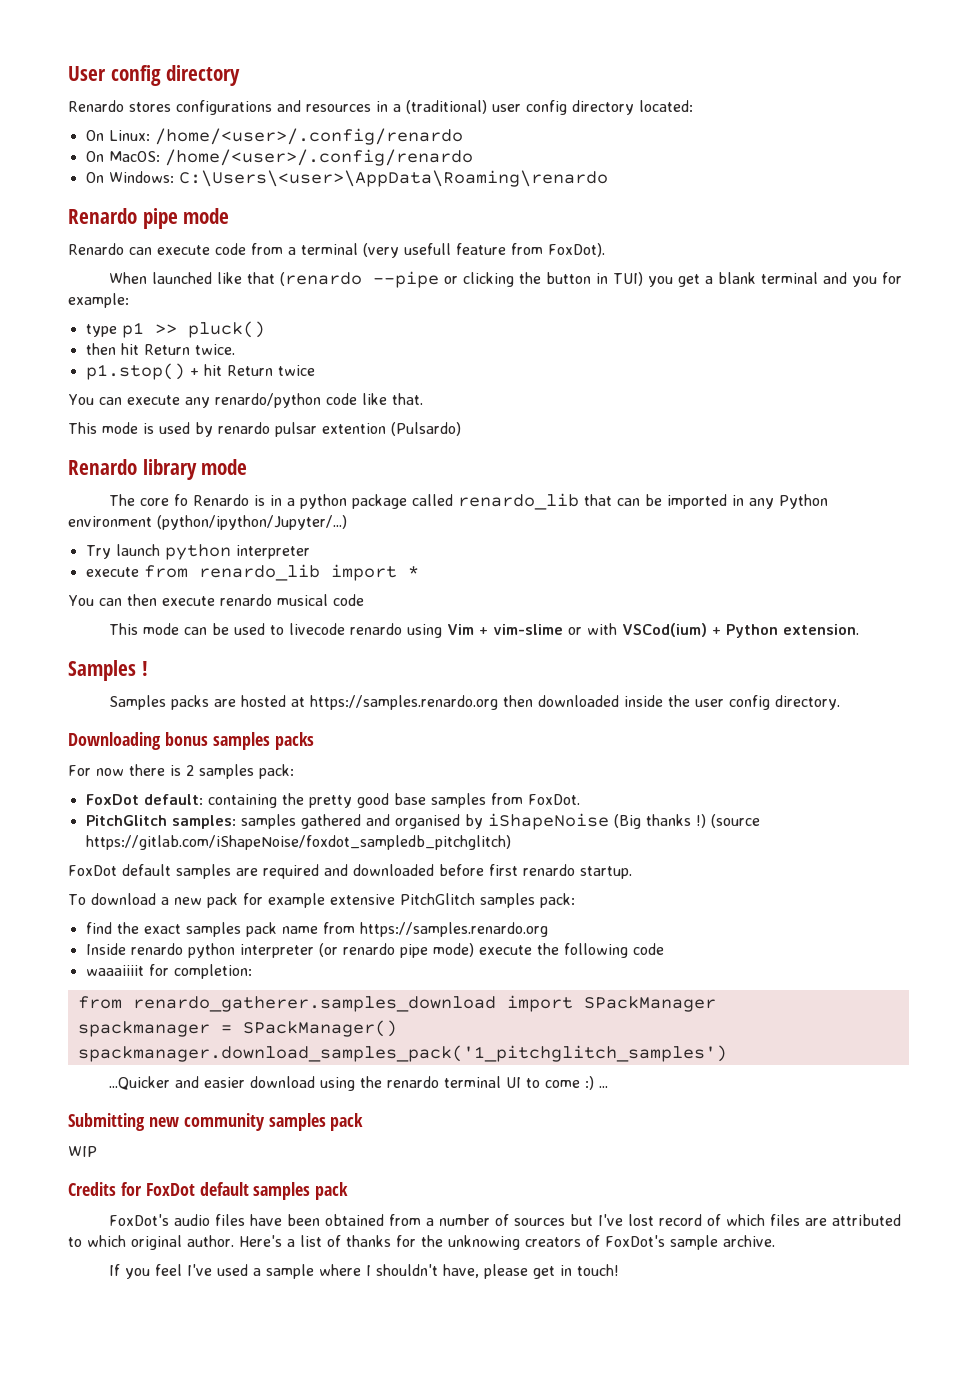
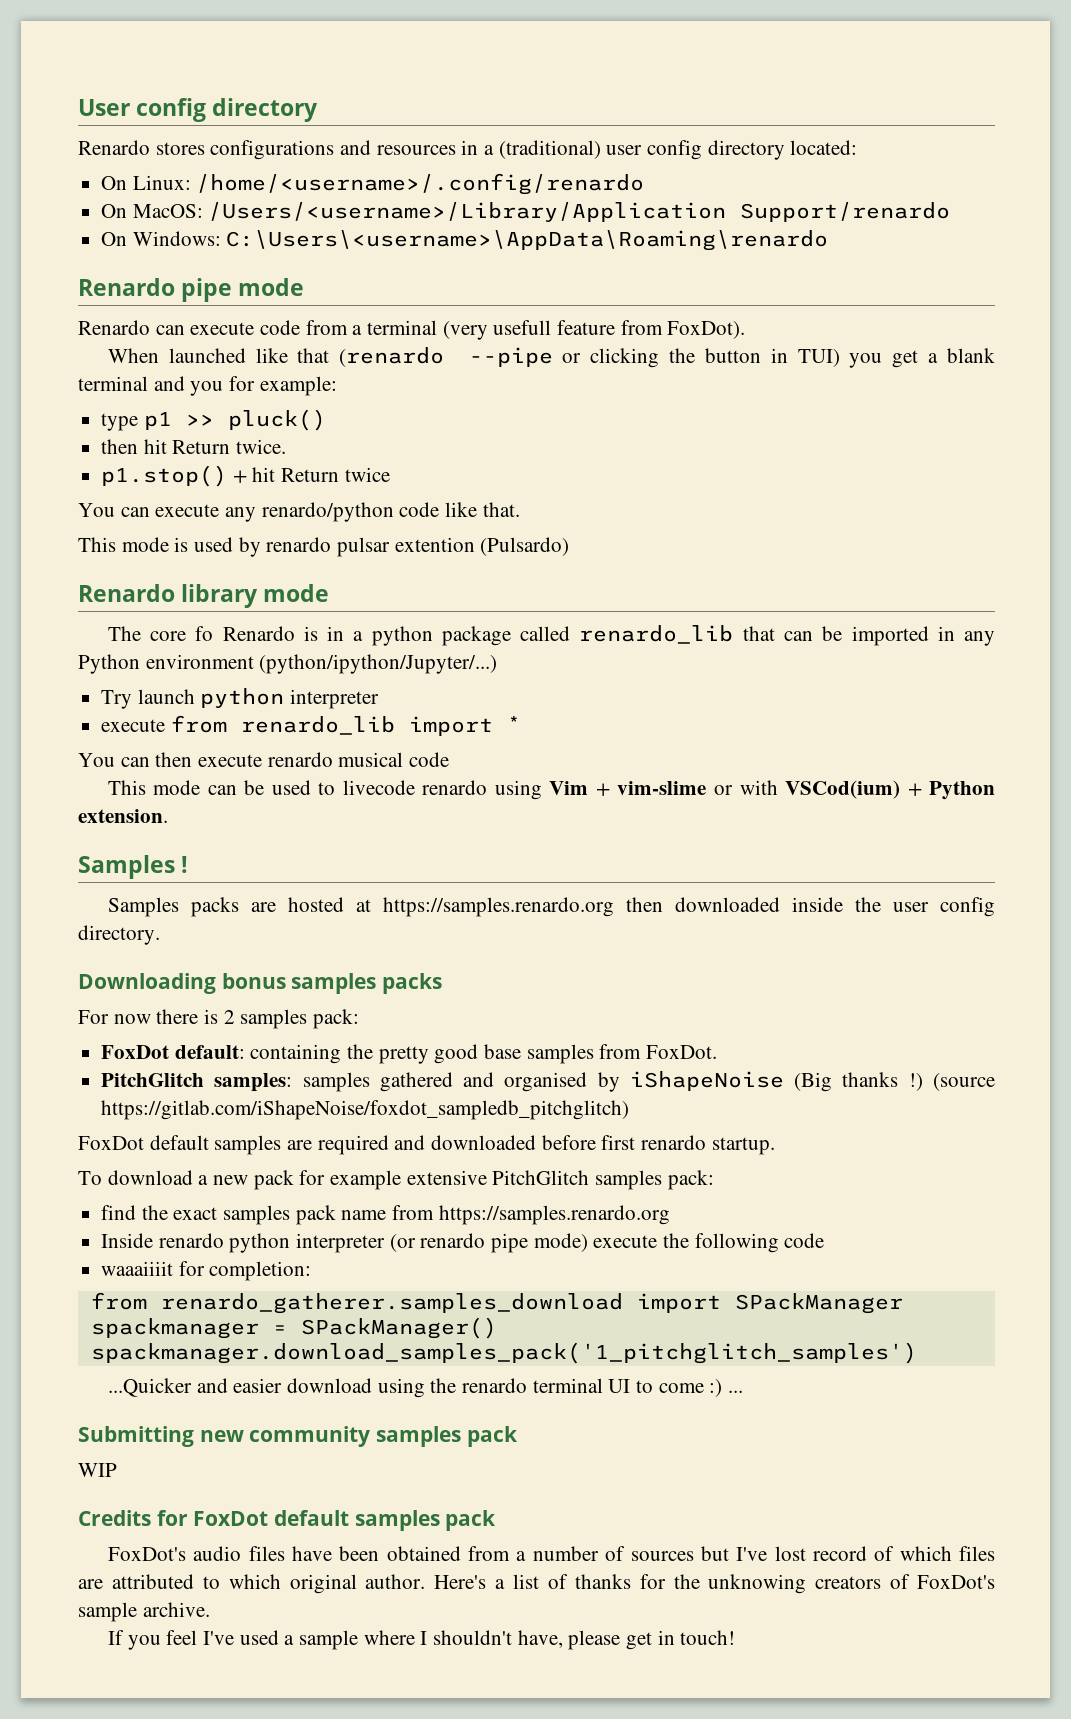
- On Linux: /home/<user>/.config/renardo
+ On Linux: /home/<username>/.config/renardo
- On MacOS: /home/<user>/.config/renardo
+ On MacOS: /Users/<username>/Library/Application Support/renardo
- On Windows: C:\Users\<user>\AppData\Roaming\renardo
+ On Windows: C:\Users\<username>\AppData\Roaming\renardo

